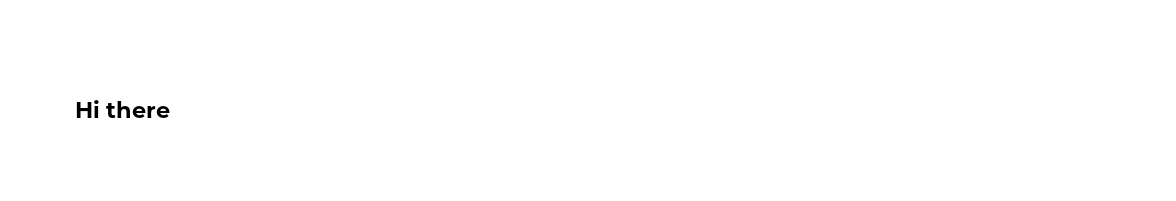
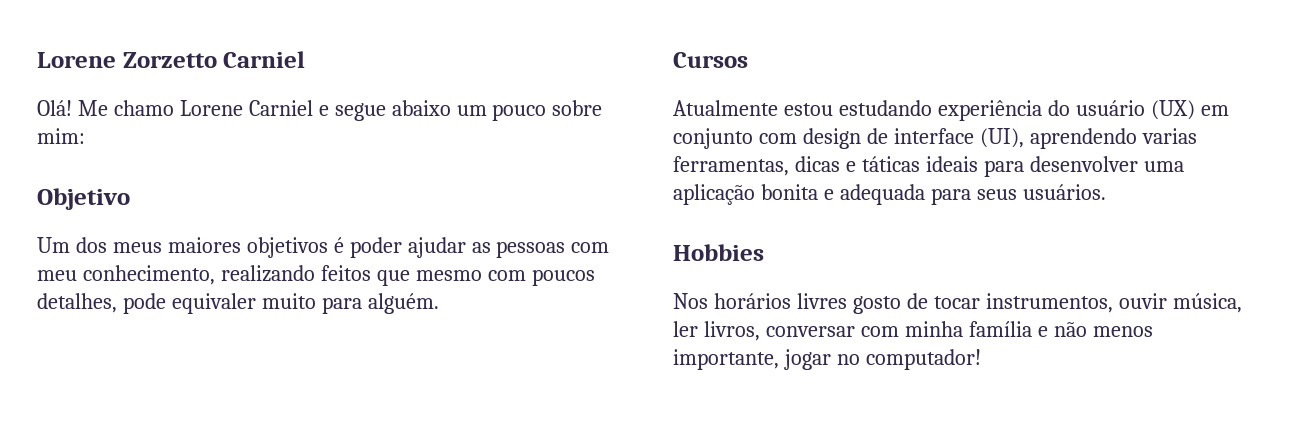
- Hi there
+ Lorene Zorzetto Carniel
+ Olá! Me chamo Lorene Carniel e segue abaixo um pouco sobre mim:
+ Objetivo
+ Um dos meus maiores objetivos é poder ajudar as pessoas com meu conhecimento, realizando feitos que mesmo com poucos detalhes, pode equivaler muito para alguém.
+ Cursos
+ Atualmente estou estudando experiência do usuário (UX) em conjunto com design de interface (UI), aprendendo varias ferramentas, dicas e táticas ideais para desenvolver uma aplicação bonita e adequada para seus usuários.
+ Hobbies
+ Nos horários livres gosto de tocar instrumentos, ouvir música, ler livros, conversar com minha família e não menos importante, jogar no computador!

